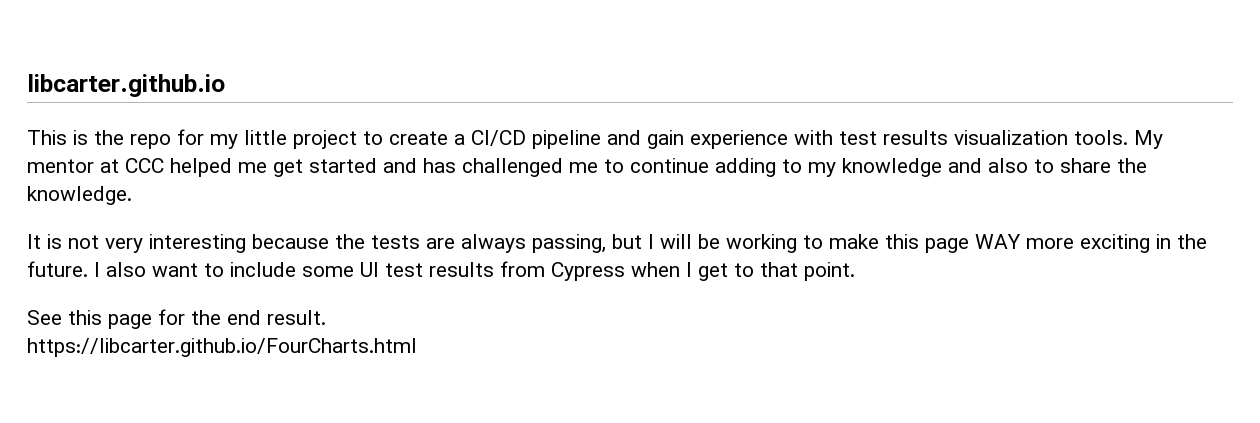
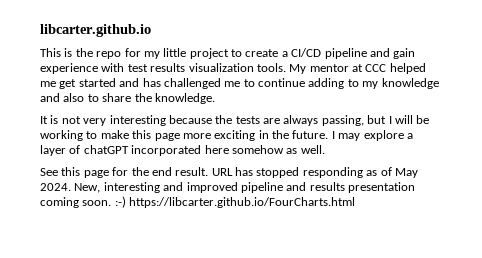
- It is not very interesting because the tests are always passing, but I will be working to make this page WAY more exciting in the future.
+ It is not very interesting because the tests are always passing, but I will be working to make this page more exciting in the future.
- I also want to include some UI test results from Cypress when I get to that point.
+ I may explore a layer of chatGPT incorporated here somehow as well.
- See this page for the end result.
- https://libcarter.github.io/FourCharts.html
+ See this page for the end result. URL has stopped responding as of May 2024. New, interesting and improved pipeline and results presentation coming soon. :-) https://libcarter.github.io/FourCharts.html

